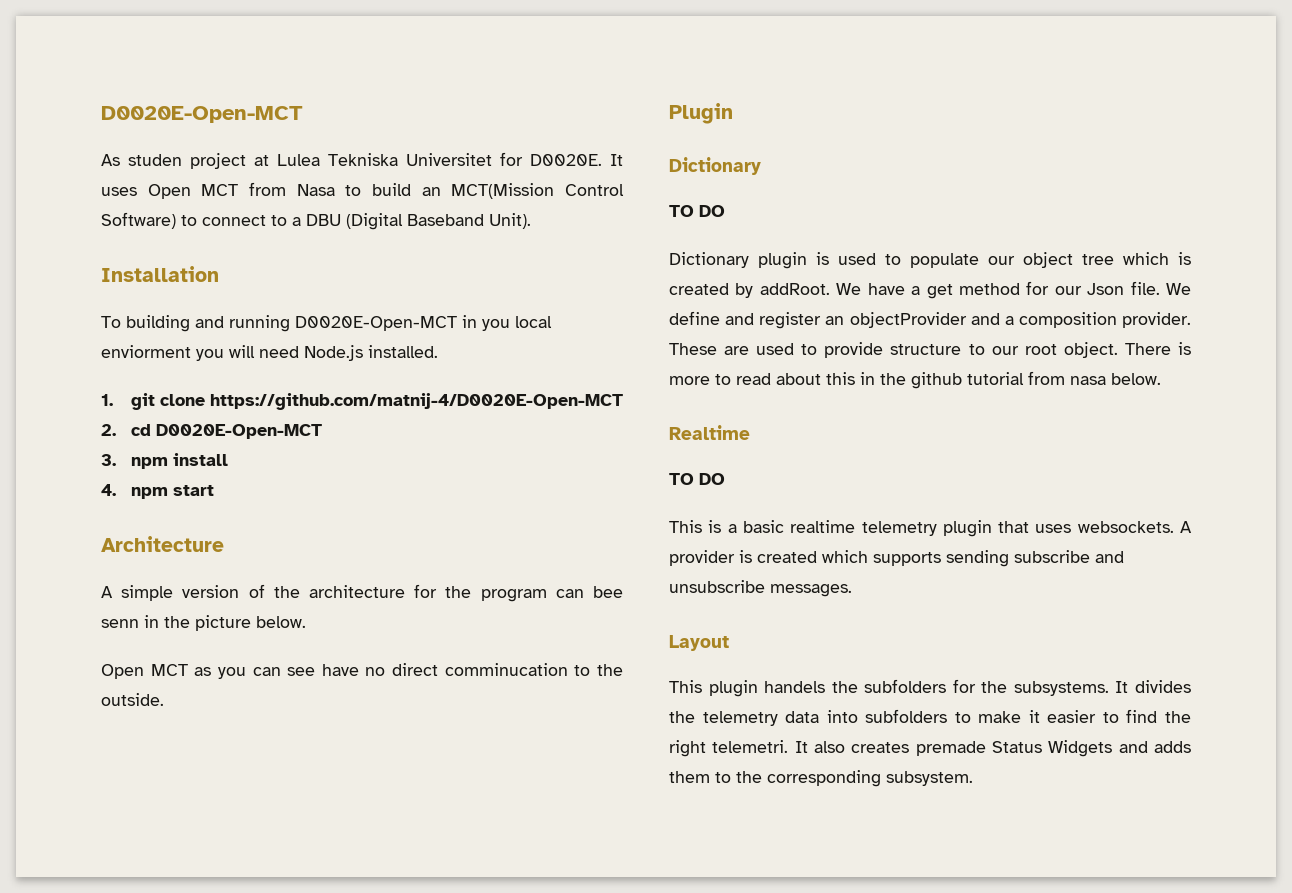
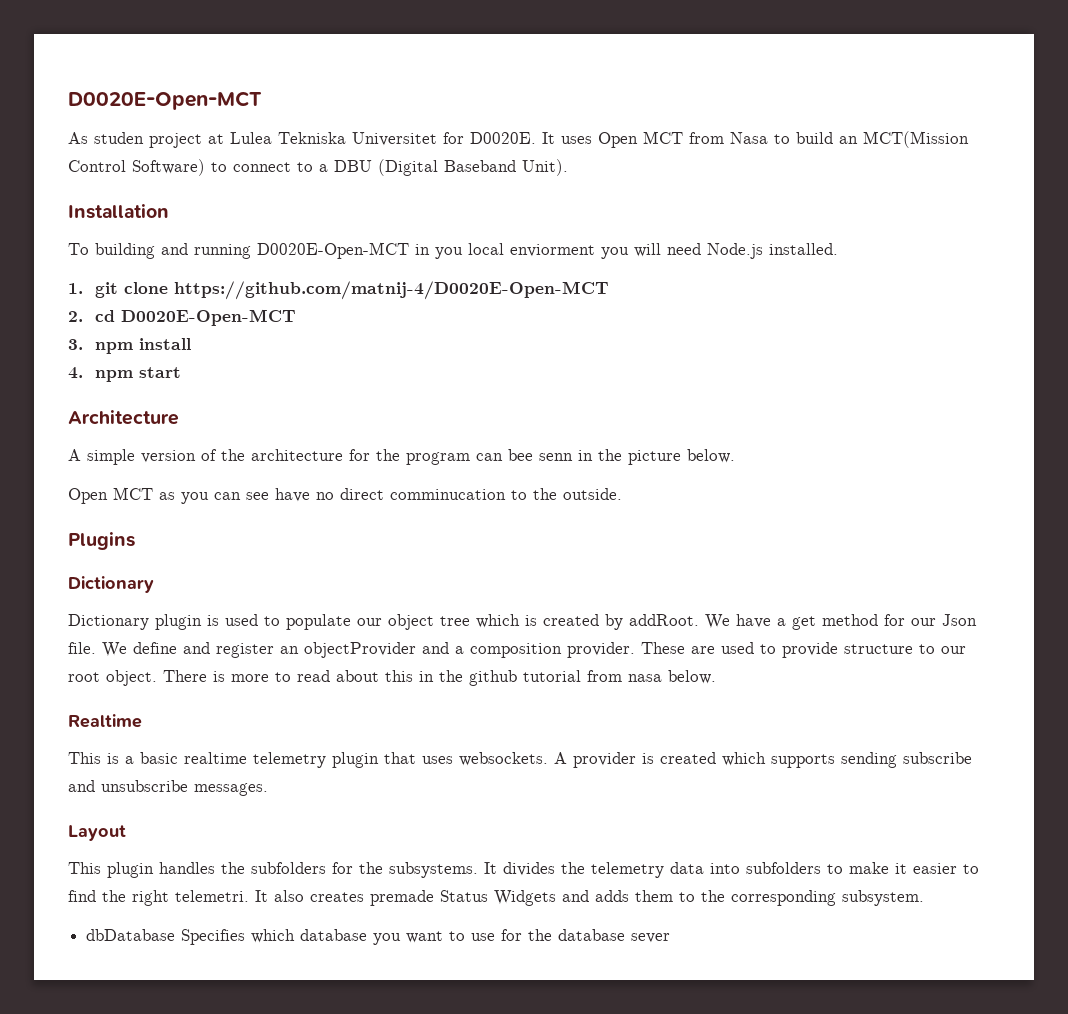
- Plugin
+ Plugins
  Dictionary
- TO DO
  Realtime
- TO DO
- This plugin handels the subfolders for the subsystems.
+ This plugin handles the subfolders for the subsystems.
+ dbDatabase Specifies which database you want to use for the database sever

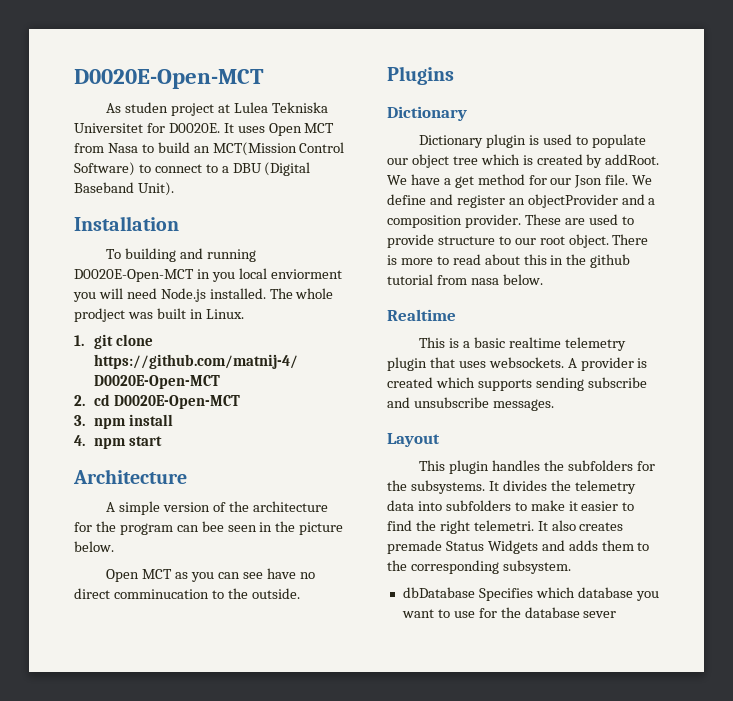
+ The whole prodject was built in Linux.
- A simple version of the architecture for the program can bee senn in the picture below.
+ A simple version of the architecture for the program can bee seen in the picture below.

